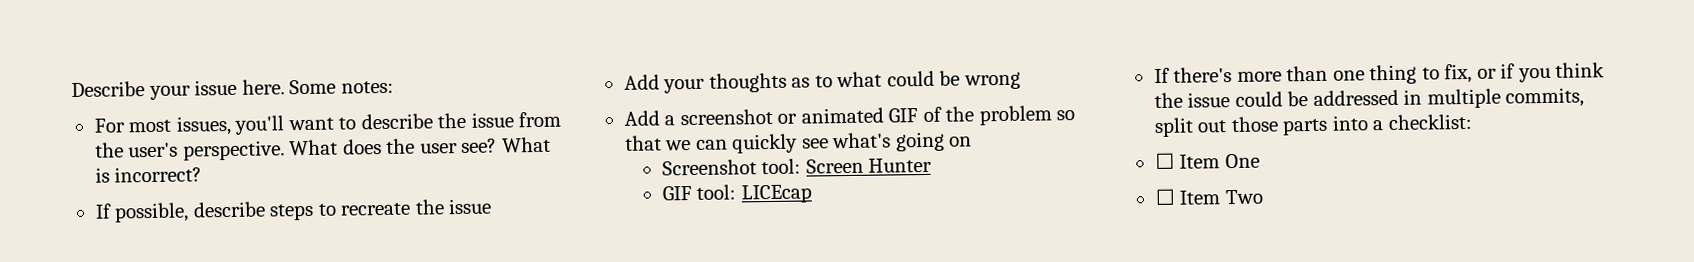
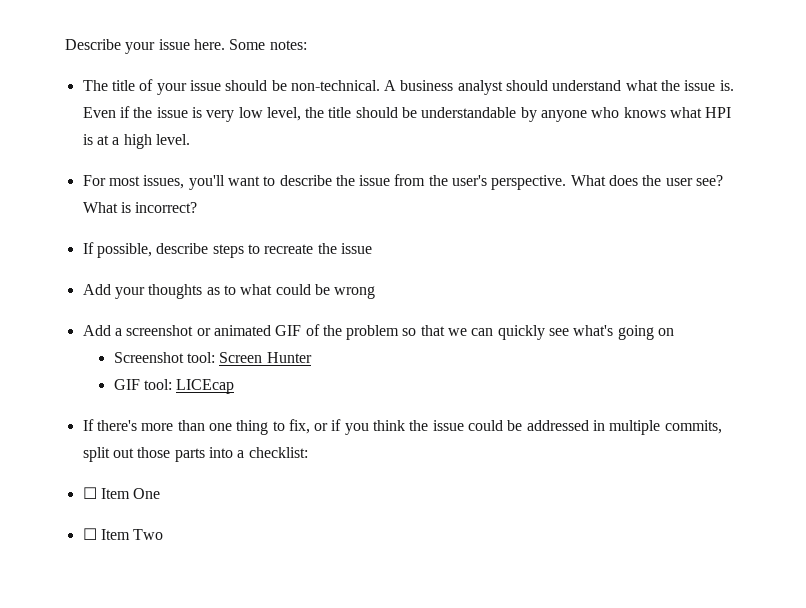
+ The title of your issue should be non-technical. A business analyst should understand what the issue is. Even if the issue is very low level, the title should be understandable by anyone who knows what HPI is at a high level.

